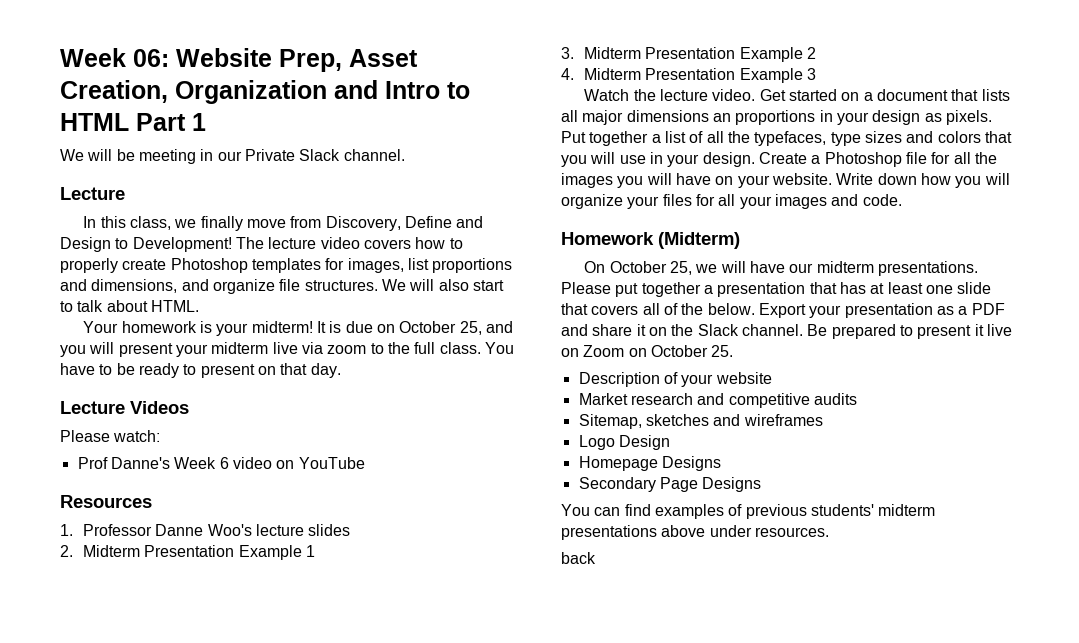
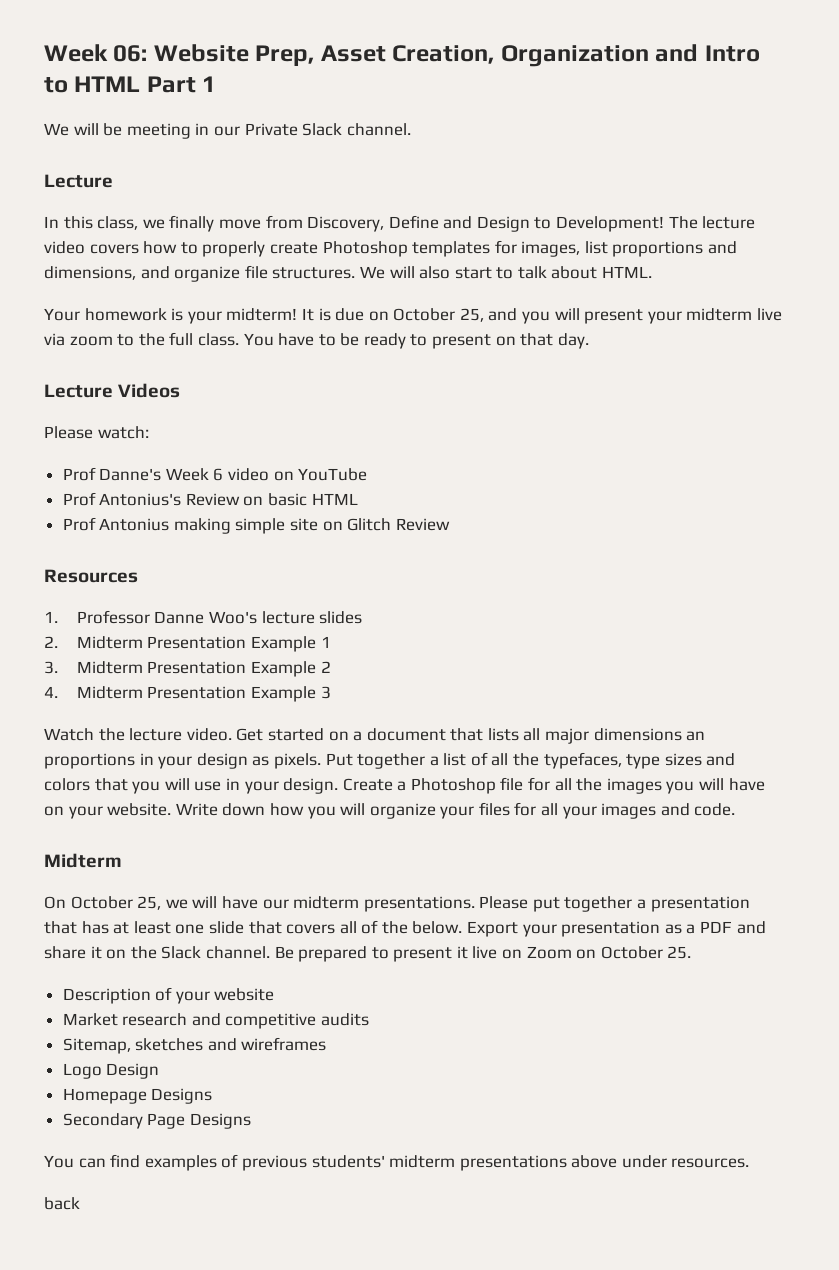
+ Prof Antonius's Review on basic HTML
+ Prof Antonius making simple site on Glitch Review
  Write down how you will organize your files for all your images and code.
- Homework (Midterm)
+ Midterm

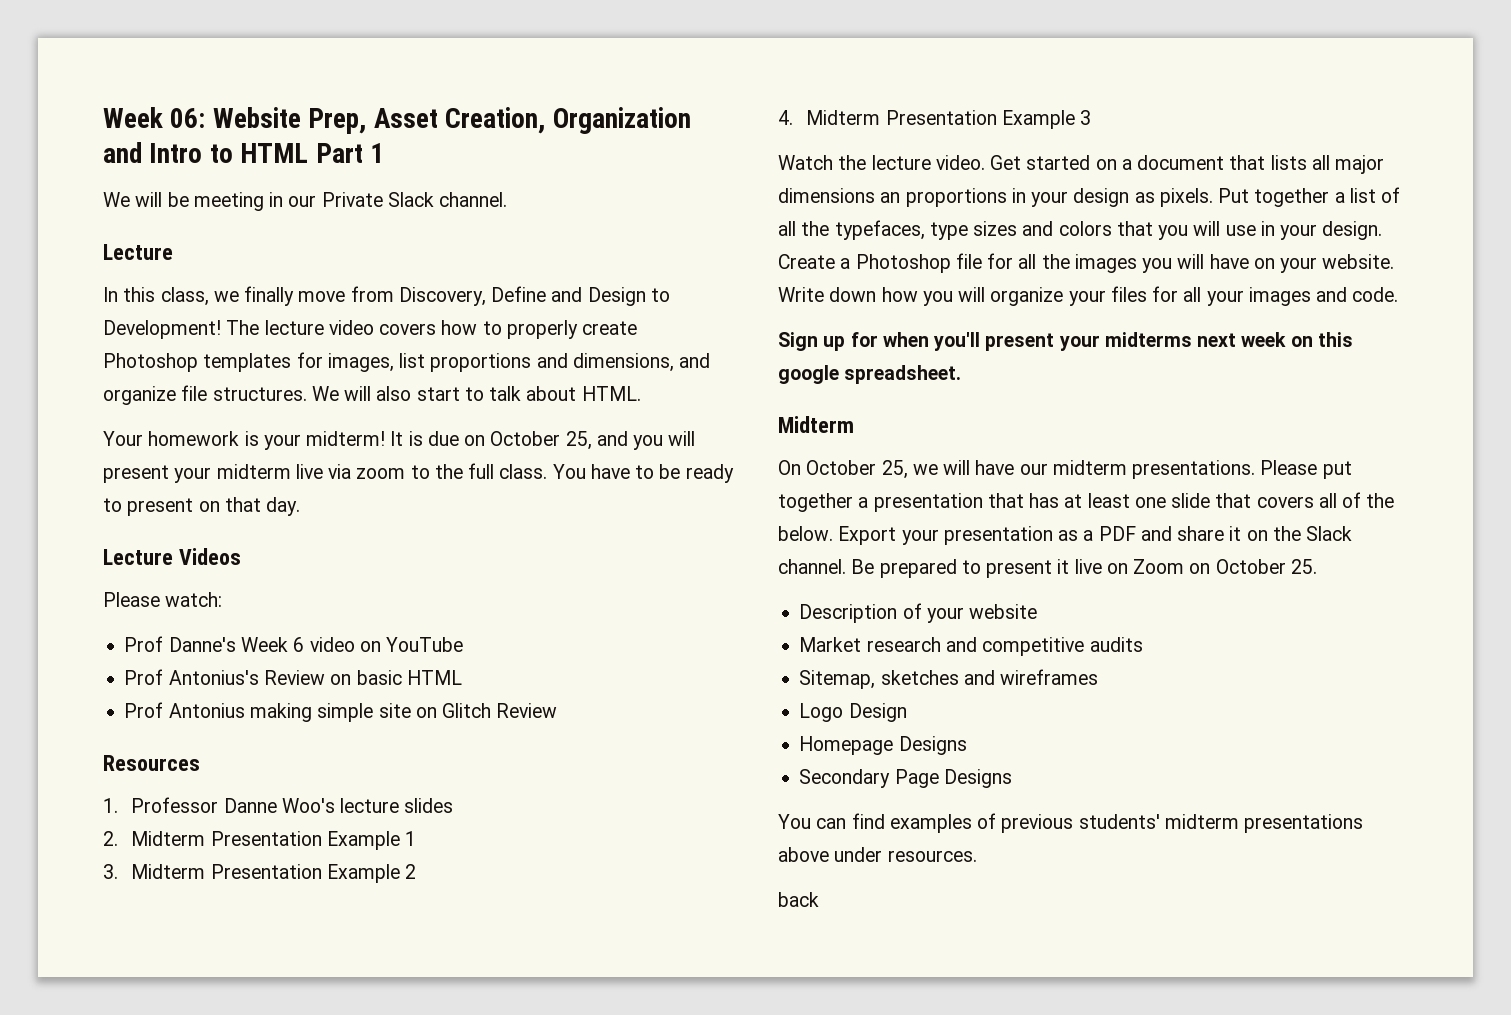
+ Sign up for when you'll present your midterms next week on this google spreadsheet.

